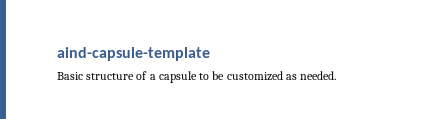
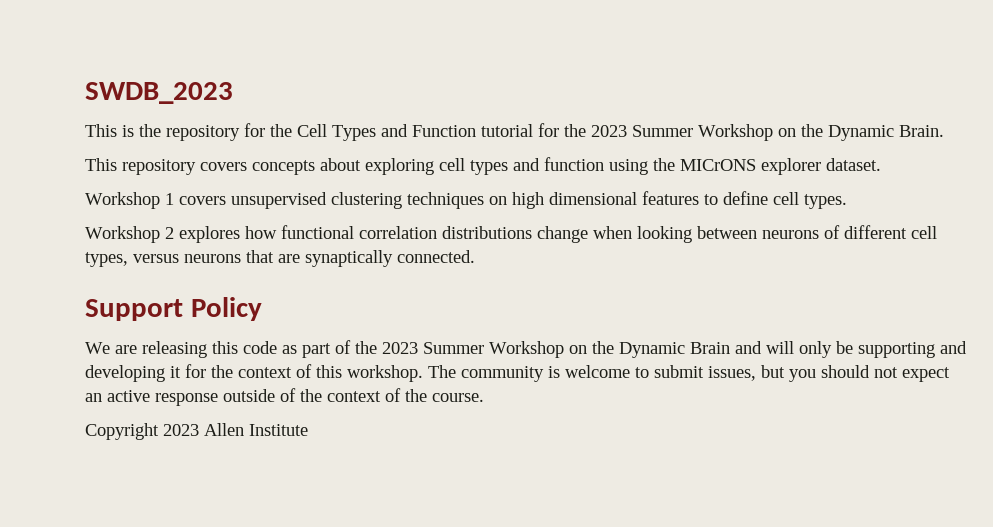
- aind-capsule-template
- Basic structure of a capsule to be customized as needed.
+ SWDB_2023
+ This is the repository for the Cell Types and Function tutorial for the 2023 Summer Workshop on the Dynamic Brain.
+ This repository covers concepts about exploring cell types and function using the MICrONS explorer dataset.
+ Workshop 1 covers unsupervised clustering techniques on high dimensional features to define cell types.
+ Workshop 2 explores how functional correlation distributions change when looking between neurons of different cell types, versus neurons that are synaptically connected.
+ Support Policy
+ We are releasing this code as part of the 2023 Summer Workshop on the Dynamic Brain and will only be supporting and developing it for the context of this workshop. The community is welcome to submit issues, but you should not expect an active response outside of the context of the course.
+ Copyright 2023 Allen Institute

